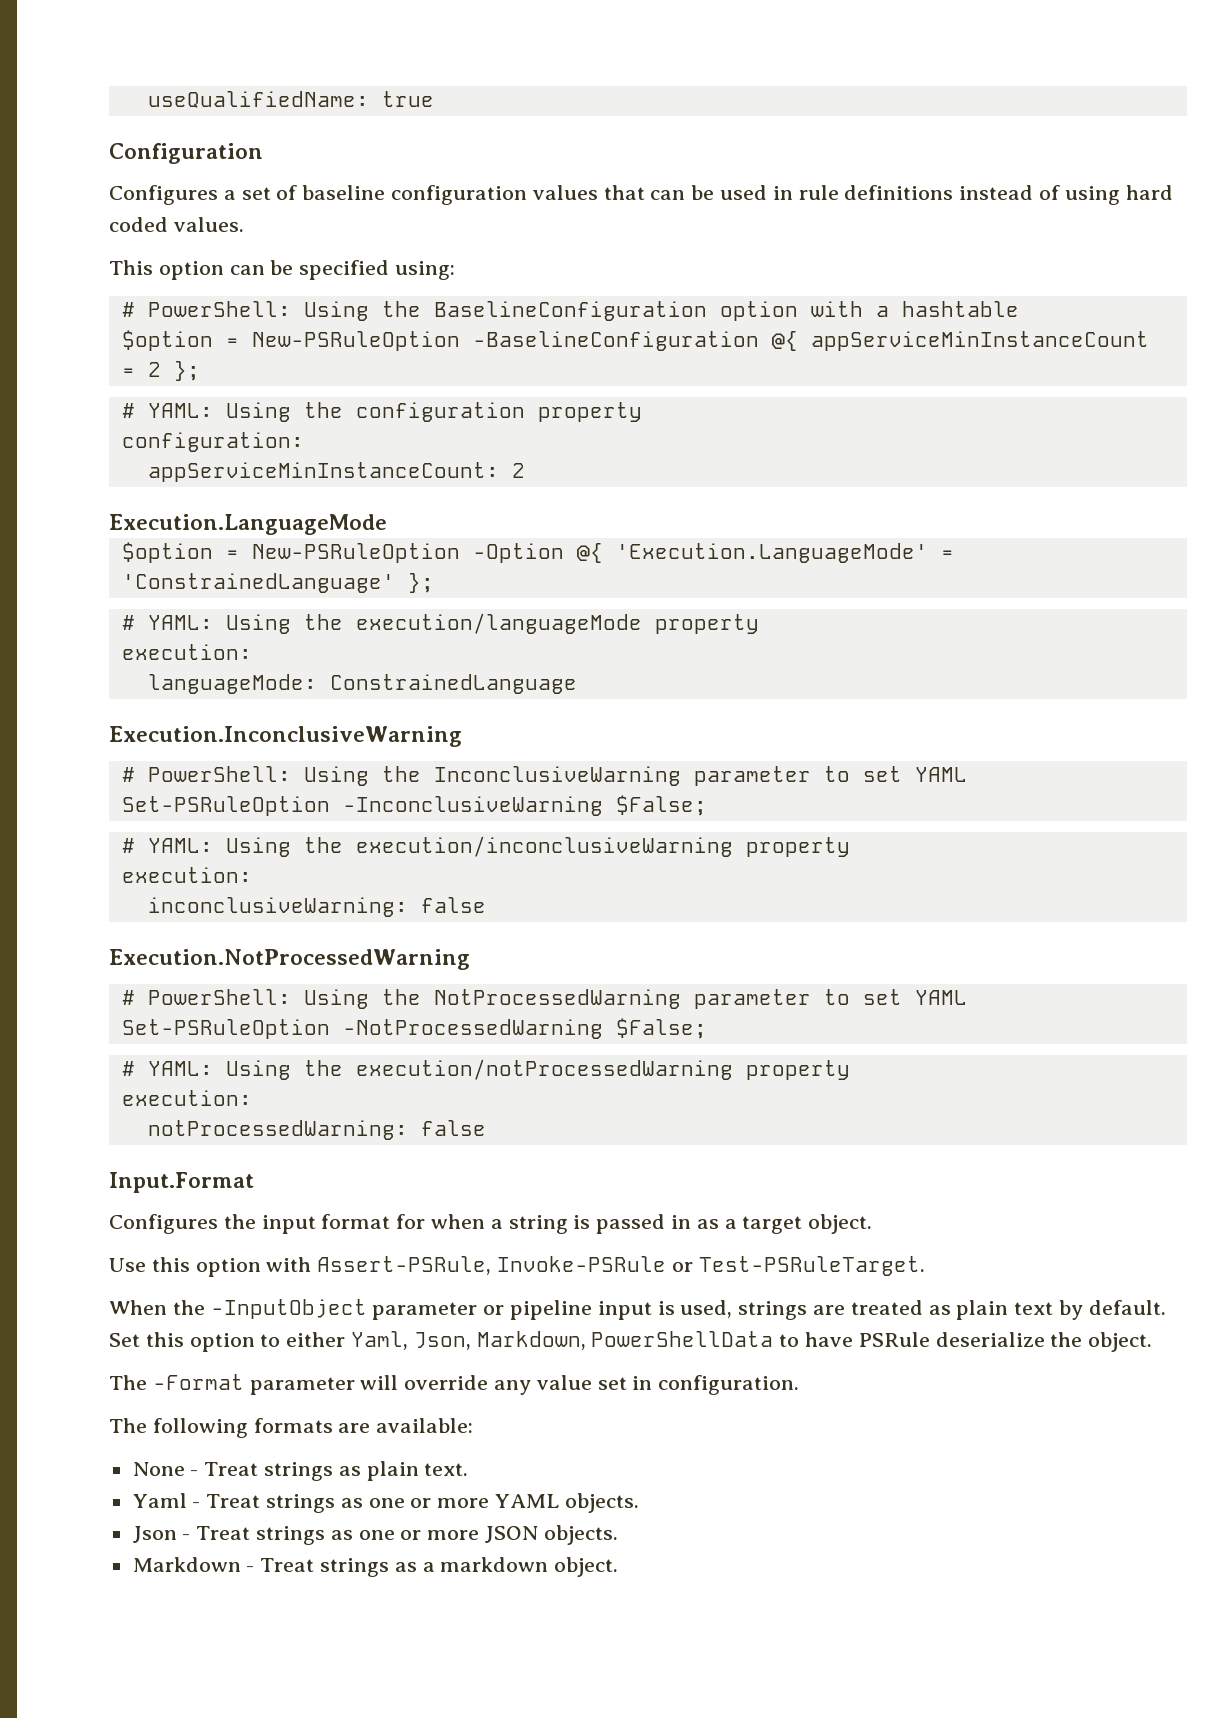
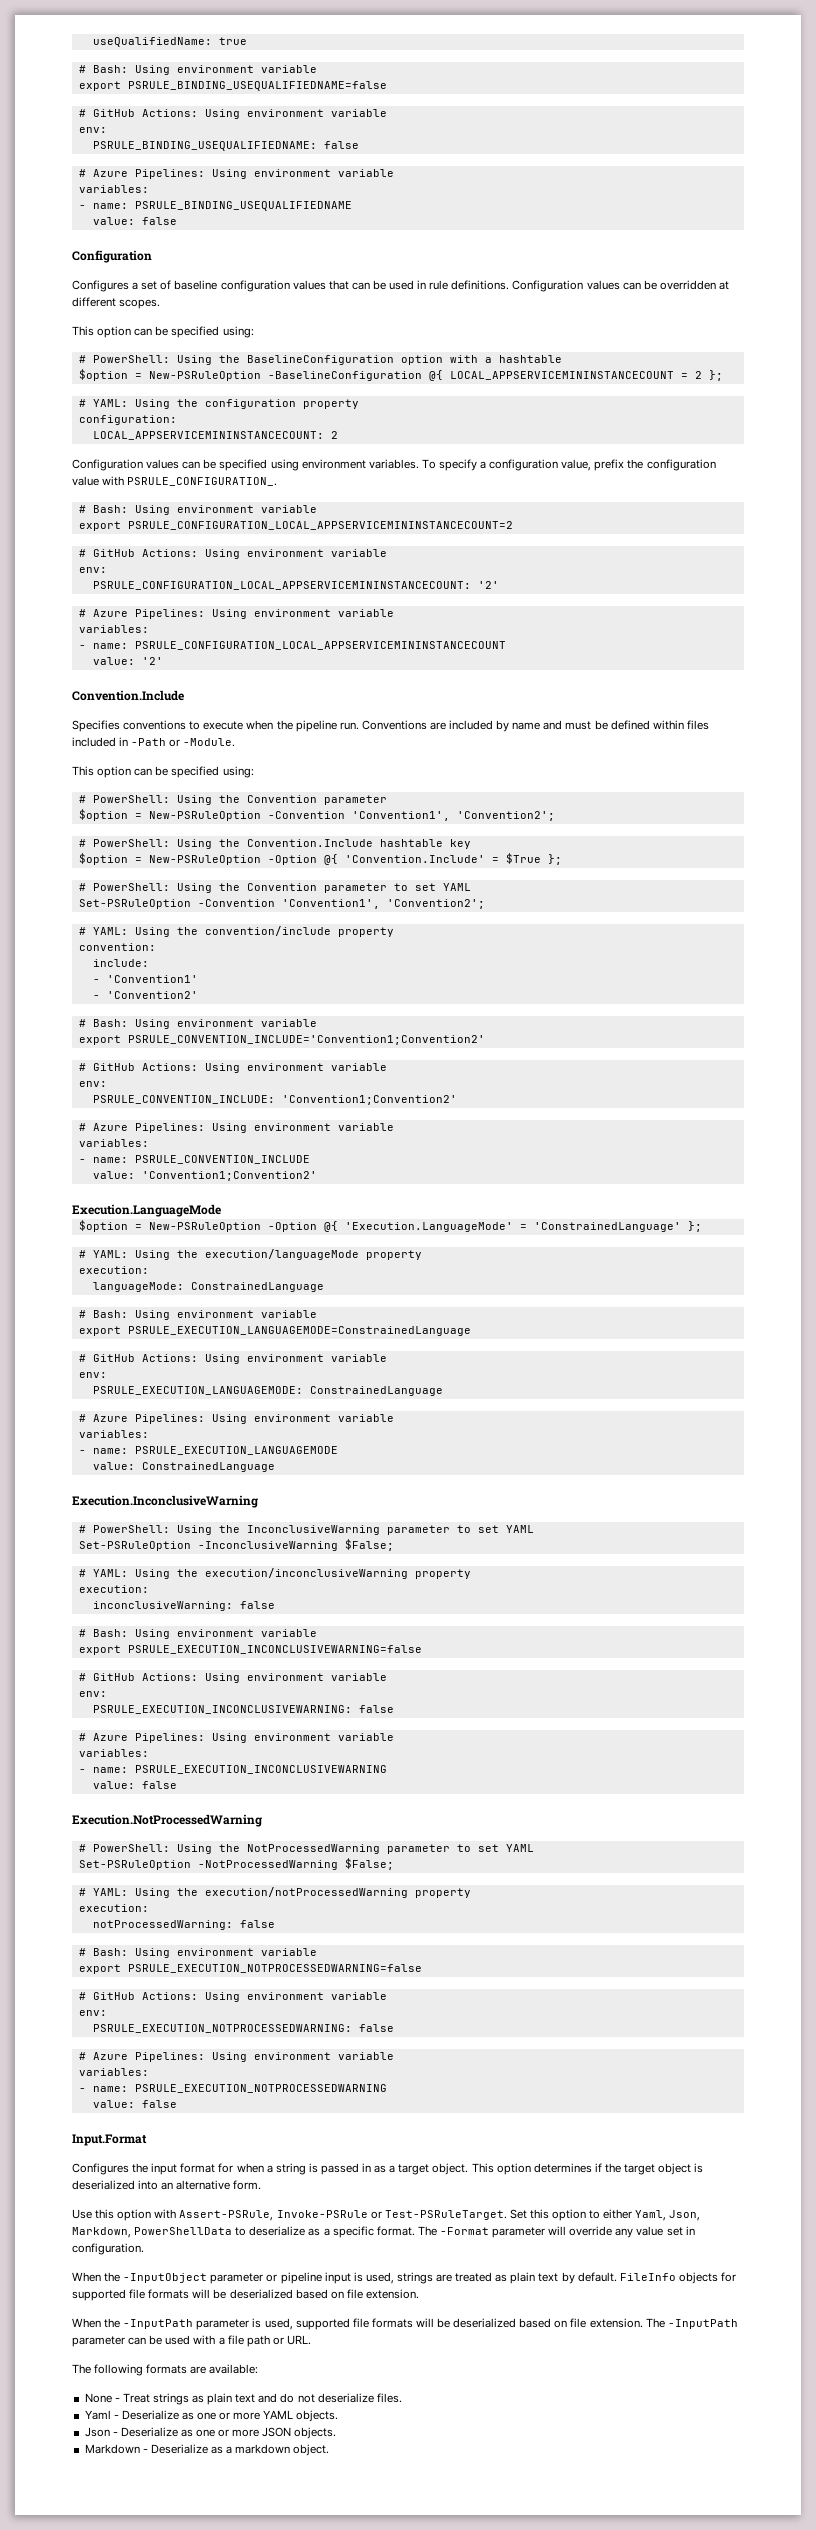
  useQualifiedName: true
+ # Bash: Using environment variable
+ export PSRULE_BINDING_USEQUALIFIEDNAME=false
+ # GitHub Actions: Using environment variable
+ env:
+ PSRULE_BINDING_USEQUALIFIEDNAME: false
+ # Azure Pipelines: Using environment variable
+ variables:
+ - name: PSRULE_BINDING_USEQUALIFIEDNAME
+ value: false
- Configures a set of baseline configuration values that can be used in rule definitions instead of using hard coded values.
+ Configures a set of baseline configuration values that can be used in rule definitions. Configuration values can be overridden at different scopes.
- $option = New-PSRuleOption -BaselineConfiguration @{ appServiceMinInstanceCount = 2 };
+ $option = New-PSRuleOption -BaselineConfiguration @{ LOCAL_APPSERVICEMININSTANCECOUNT = 2 };
- appServiceMinInstanceCount: 2
+ LOCAL_APPSERVICEMININSTANCECOUNT: 2
+ Configuration values can be specified using environment variables. To specify a configuration value, prefix the configuration value with PSRULE_CONFIGURATION_.
+ # Bash: Using environment variable
+ export PSRULE_CONFIGURATION_LOCAL_APPSERVICEMININSTANCECOUNT=2
+ # GitHub Actions: Using environment variable
+ env:
+ PSRULE_CONFIGURATION_LOCAL_APPSERVICEMININSTANCECOUNT: '2'
+ # Azure Pipelines: Using environment variable
+ variables:
+ - name: PSRULE_CONFIGURATION_LOCAL_APPSERVICEMININSTANCECOUNT
+ value: '2'
+ Convention.Include
+ Specifies conventions to execute when the pipeline run. Conventions are included by name and must be defined within files included in -Path or -Module.
+ This option can be specified using:
+ # PowerShell: Using the Convention parameter
+ $option = New-PSRuleOption -Convention 'Convention1', 'Convention2';
+ # PowerShell: Using the Convention.Include hashtable key
+ $option = New-PSRuleOption -Option @{ 'Convention.Include' = $True };
+ # PowerShell: Using the Convention parameter to set YAML
+ Set-PSRuleOption -Convention 'Convention1', 'Convention2';
+ # YAML: Using the convention/include property
+ convention:
+ include:
+ - 'Convention1'
+ - 'Convention2'
+ # Bash: Using environment variable
+ export PSRULE_CONVENTION_INCLUDE='Convention1;Convention2'
+ # GitHub Actions: Using environment variable
+ env:
+ PSRULE_CONVENTION_INCLUDE: 'Convention1;Convention2'
+ # Azure Pipelines: Using environment variable
+ variables:
+ - name: PSRULE_CONVENTION_INCLUDE
+ value: 'Convention1;Convention2'
  languageMode: ConstrainedLanguage
+ # Bash: Using environment variable
+ export PSRULE_EXECUTION_LANGUAGEMODE=ConstrainedLanguage
+ # GitHub Actions: Using environment variable
+ env:
+ PSRULE_EXECUTION_LANGUAGEMODE: ConstrainedLanguage
+ # Azure Pipelines: Using environment variable
+ variables:
+ - name: PSRULE_EXECUTION_LANGUAGEMODE
+ value: ConstrainedLanguage
  inconclusiveWarning: false
+ # Bash: Using environment variable
+ export PSRULE_EXECUTION_INCONCLUSIVEWARNING=false
+ # GitHub Actions: Using environment variable
+ env:
+ PSRULE_EXECUTION_INCONCLUSIVEWARNING: false
+ # Azure Pipelines: Using environment variable
+ variables:
+ - name: PSRULE_EXECUTION_INCONCLUSIVEWARNING
+ value: false
  notProcessedWarning: false
+ # Bash: Using environment variable
+ export PSRULE_EXECUTION_NOTPROCESSEDWARNING=false
+ # GitHub Actions: Using environment variable
+ env:
+ PSRULE_EXECUTION_NOTPROCESSEDWARNING: false
+ # Azure Pipelines: Using environment variable
+ variables:
+ - name: PSRULE_EXECUTION_NOTPROCESSEDWARNING
+ value: false
+ This option determines if the target object is deserialized into an alternative form.
+ Set this option to either Yaml, Json, Markdown, PowerShellData to deserialize as a specific format. The -Format parameter will override any value set in configuration.
- Set this option to either Yaml, Json, Markdown, PowerShellData to have PSRule deserialize the object.
- The -Format parameter will override any value set in configuration.
+ FileInfo objects for supported file formats will be deserialized based on file extension.
+ When the -InputPath parameter is used, supported file formats will be deserialized based on file extension. The -InputPath parameter can be used with a file path or URL.
- None - Treat strings as plain text.
+ None - Treat strings as plain text and do not deserialize files.
- Yaml - Treat strings as one or more YAML objects.
+ Yaml - Deserialize as one or more YAML objects.
- Json - Treat strings as one or more JSON objects.
+ Json - Deserialize as one or more JSON objects.
- Markdown - Treat strings as a markdown object.
+ Markdown - Deserialize as a markdown object.

